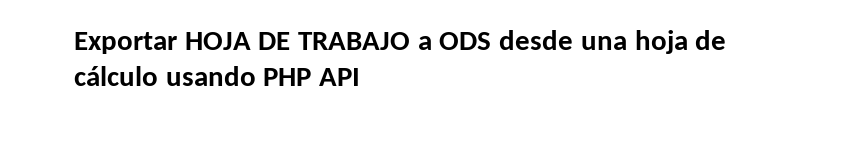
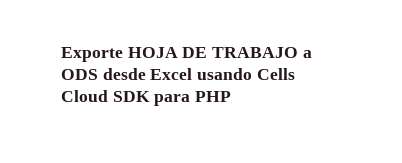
- Exportar HOJA DE TRABAJO a ODS desde una hoja de cálculo usando PHP API
+ Exporte HOJA DE TRABAJO a ODS desde Excel usando Cells Cloud SDK para PHP

